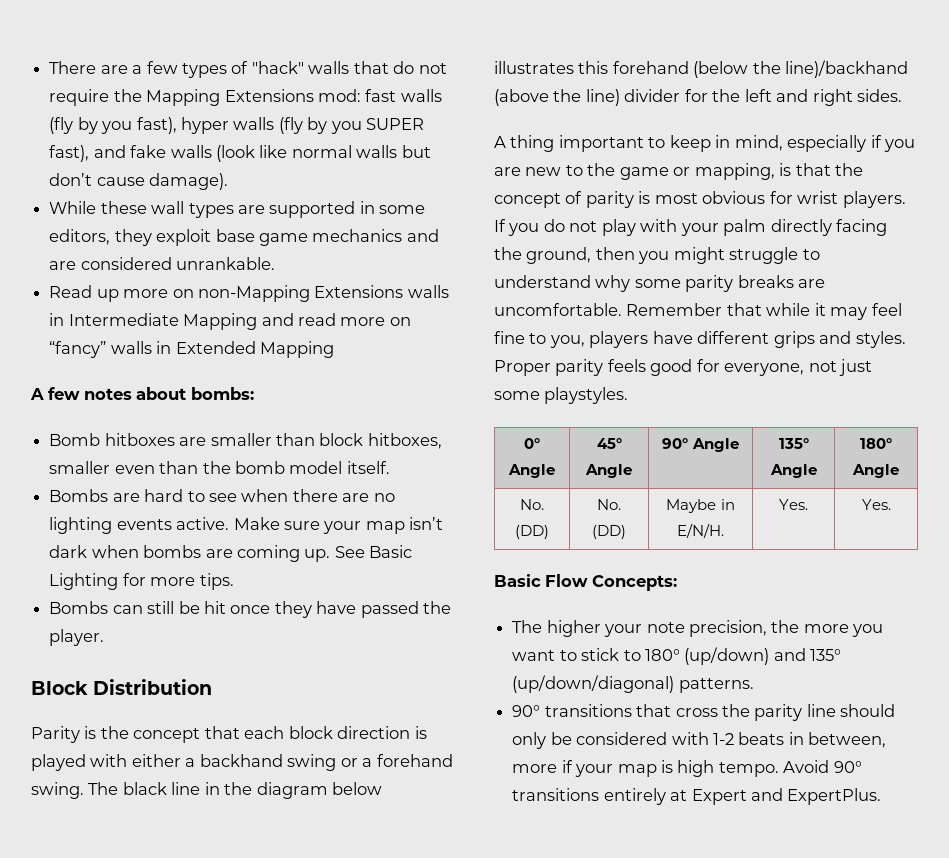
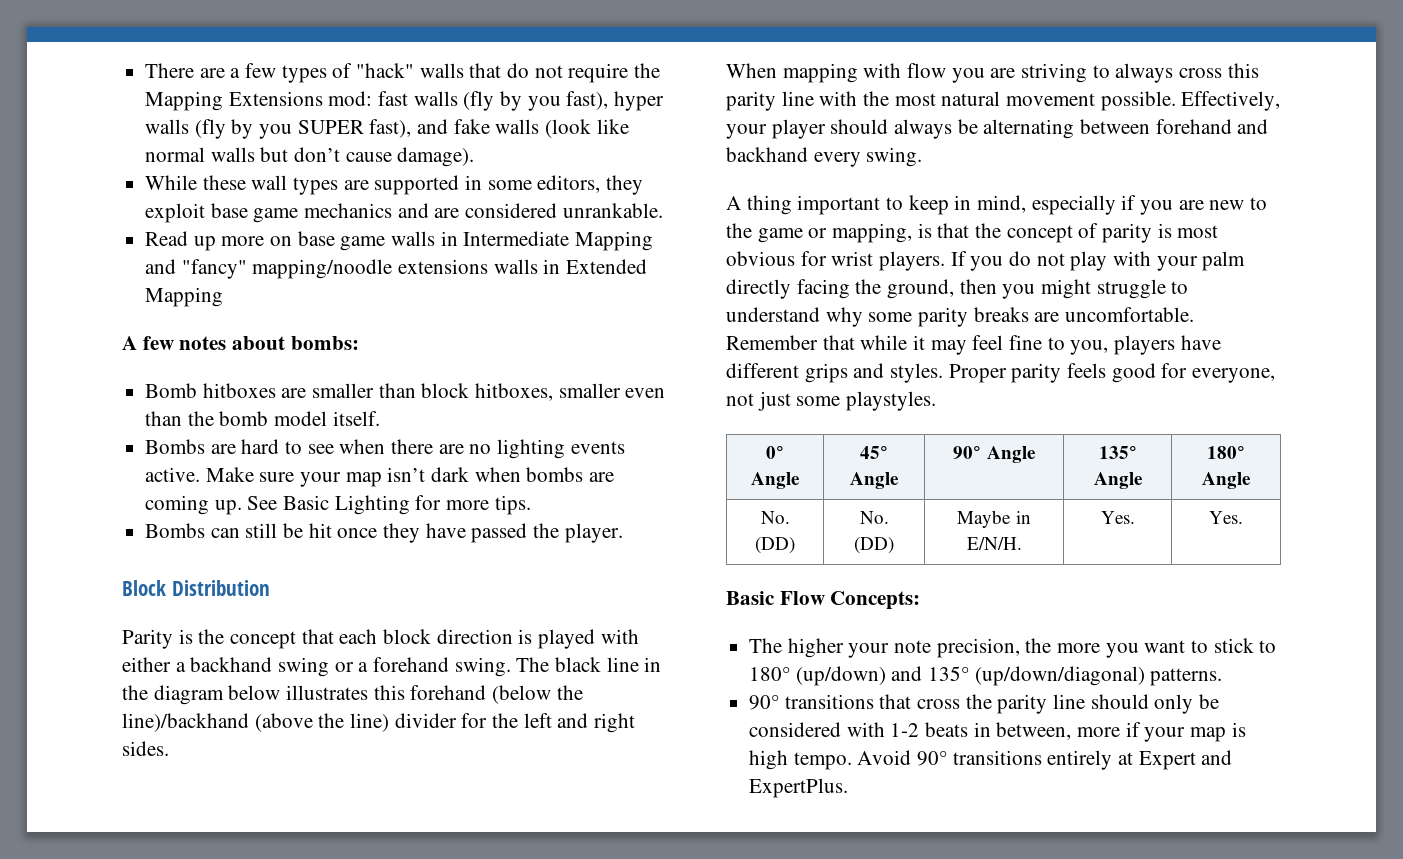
- Read up more on non-Mapping Extensions walls in Intermediate Mapping and read more on “fancy” walls in Extended Mapping
+ Read up more on base game walls in Intermediate Mapping and "fancy" mapping/noodle extensions walls in Extended Mapping
+ When mapping with flow you are striving to always cross this parity line with the most natural movement possible. Effectively, your player should always be alternating between forehand and backhand every swing.

